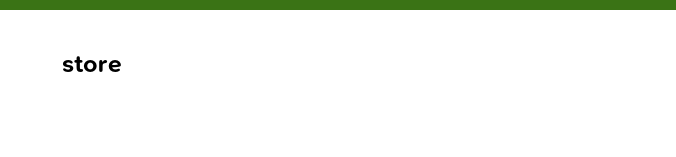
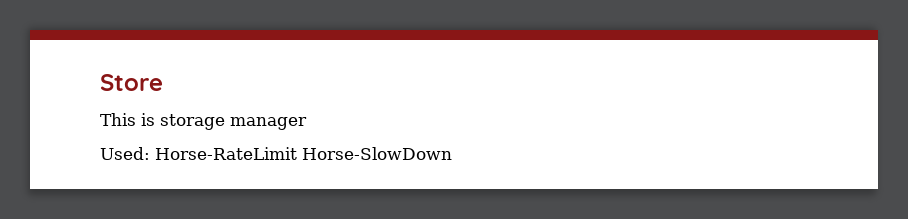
- store
+ Store
+ This is storage manager
+ Used: Horse-RateLimit Horse-SlowDown

